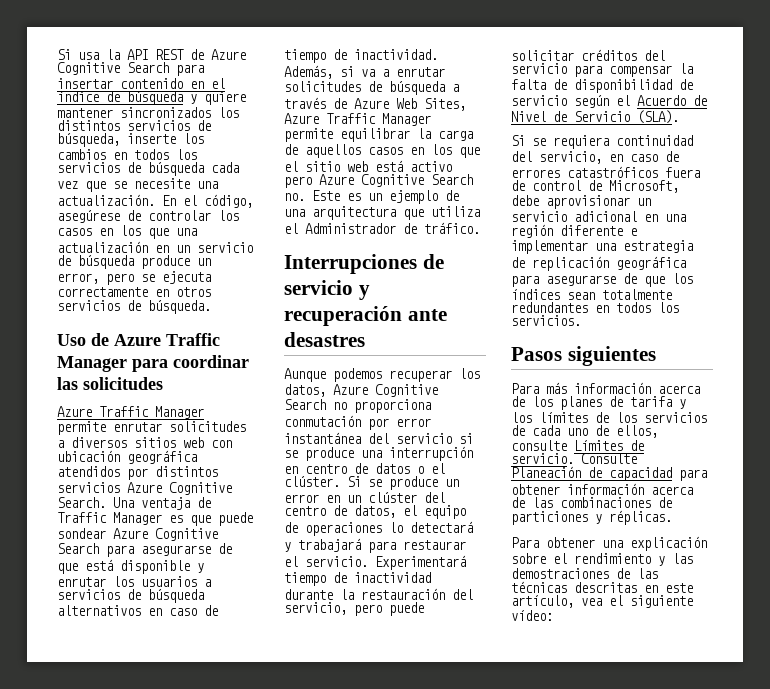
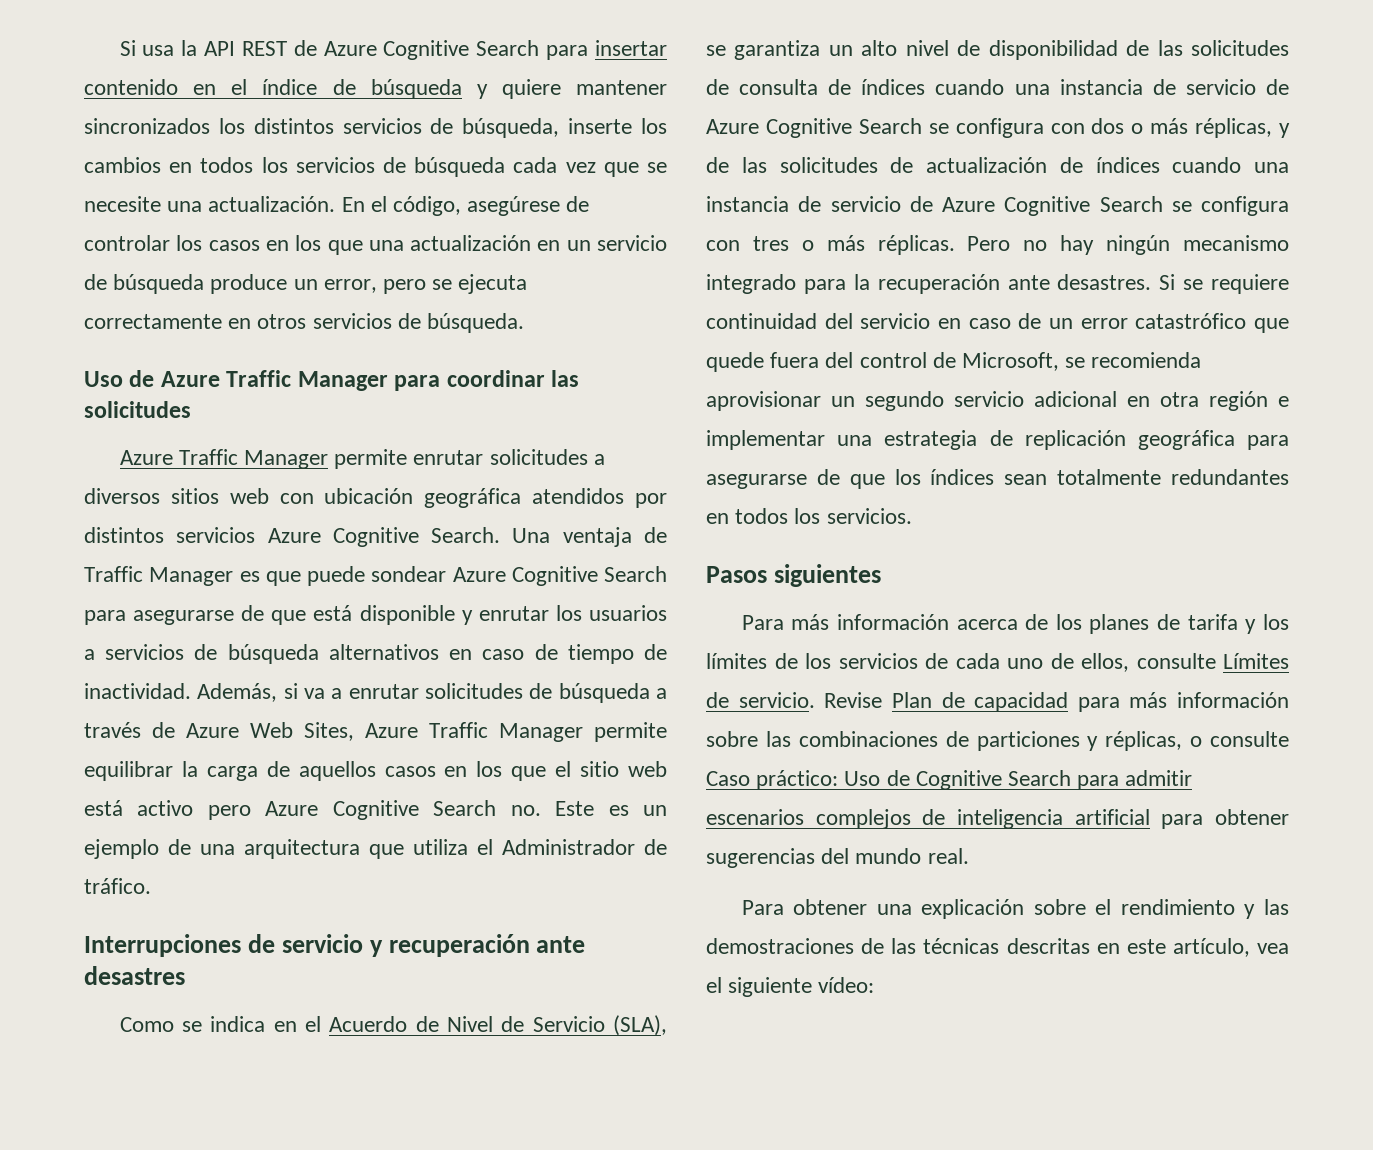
- Aunque podemos recuperar los datos, Azure Cognitive Search no proporciona conmutación por error instantánea del servicio si se produce una interrupción en centro de datos o el clúster. Si se produce un error en un clúster del centro de datos, el equipo de operaciones lo detectará y trabajará para restaurar el servicio. Experimentará tiempo de inactividad durante la restauración del servicio, pero puede solicitar créditos del servicio para compensar la falta de disponibilidad de servicio según el Acuerdo de Nivel de Servicio (SLA).
- Si se requiera continuidad del servicio, en caso de errores catastróficos fuera de control de Microsoft, debe aprovisionar un servicio adicional en una región diferente e implementar una estrategia de replicación geográfica para asegurarse de que los índices sean totalmente redundantes en todos los servicios.
+ Como se indica en el Acuerdo de Nivel de Servicio (SLA), se garantiza un alto nivel de disponibilidad de las solicitudes de consulta de índices cuando una instancia de servicio de Azure Cognitive Search se configura con dos o más réplicas, y de las solicitudes de actualización de índices cuando una instancia de servicio de Azure Cognitive Search se configura con tres o más réplicas. Pero no hay ningún mecanismo integrado para la recuperación ante desastres. Si se requiere continuidad del servicio en caso de un error catastrófico que quede fuera del control de Microsoft, se recomienda aprovisionar un segundo servicio adicional en otra región e implementar una estrategia de replicación geográfica para asegurarse de que los índices sean totalmente redundantes en todos los servicios.
- Consulte Planeación de capacidad para obtener información acerca de las combinaciones de particiones y réplicas.
+ Revise Plan de capacidad para más información sobre las combinaciones de particiones y réplicas, o consulte Caso práctico: Uso de Cognitive Search para admitir escenarios complejos de inteligencia artificial para obtener sugerencias del mundo real.

